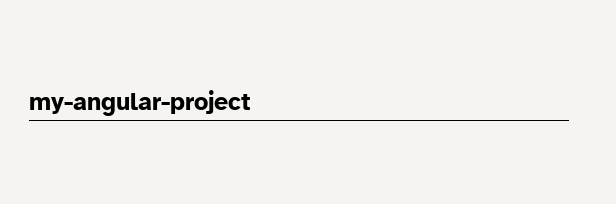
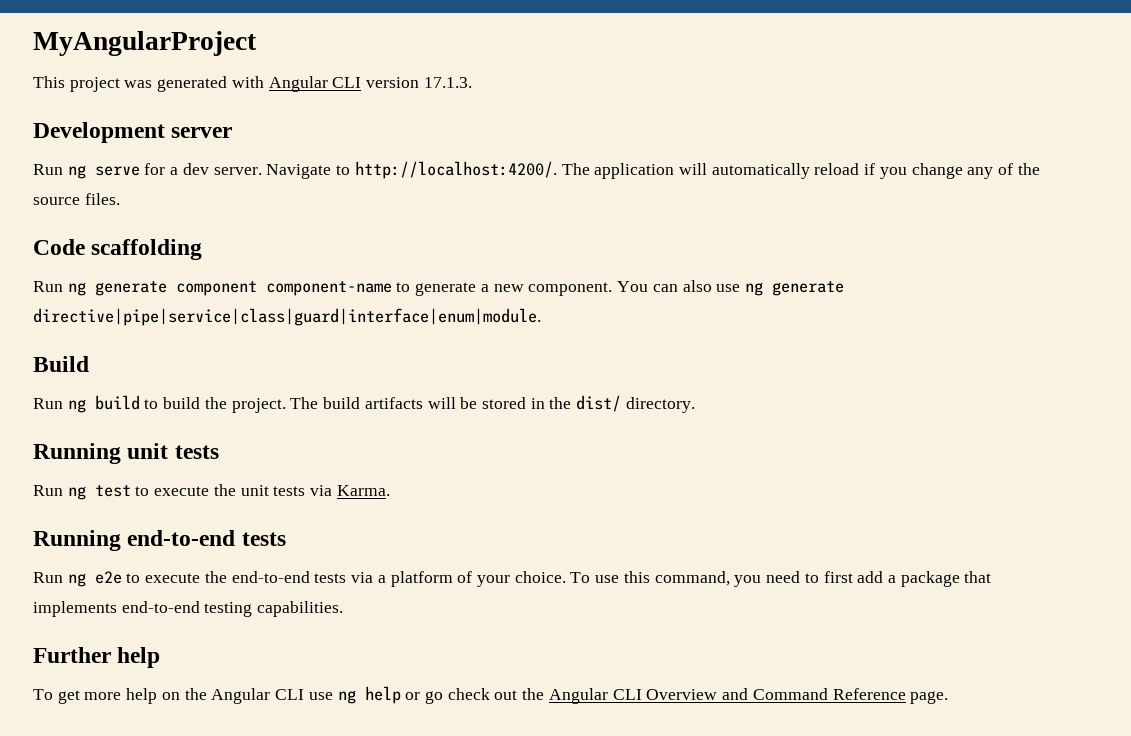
- my-angular-project
+ MyAngularProject
+ This project was generated with Angular CLI version 17.1.3.
+ Development server
+ Run ng serve for a dev server. Navigate to http://localhost:4200/. The application will automatically reload if you change any of the source files.
+ Code scaffolding
+ Run ng generate component component-name to generate a new component. You can also use ng generate directive|pipe|service|class|guard|interface|enum|module.
+ Build
+ Run ng build to build the project. The build artifacts will be stored in the dist/ directory.
+ Running unit tests
+ Run ng test to execute the unit tests via Karma.
+ Running end-to-end tests
+ Run ng e2e to execute the end-to-end tests via a platform of your choice. To use this command, you need to first add a package that implements end-to-end testing capabilities.
+ Further help
+ To get more help on the Angular CLI use ng help or go check out the Angular CLI Overview and Command Reference page.

